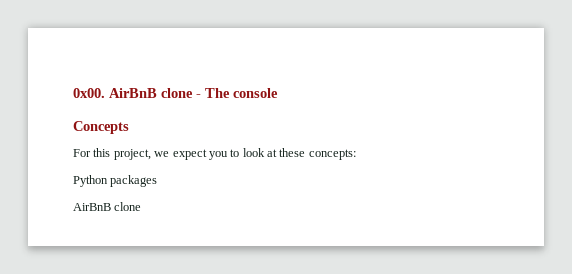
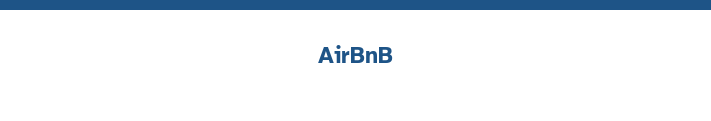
- 0x00. AirBnB clone - The console
- Concepts
- For this project, we expect you to look at these concepts:
- Python packages
- AirBnB clone
+ AirBnB

